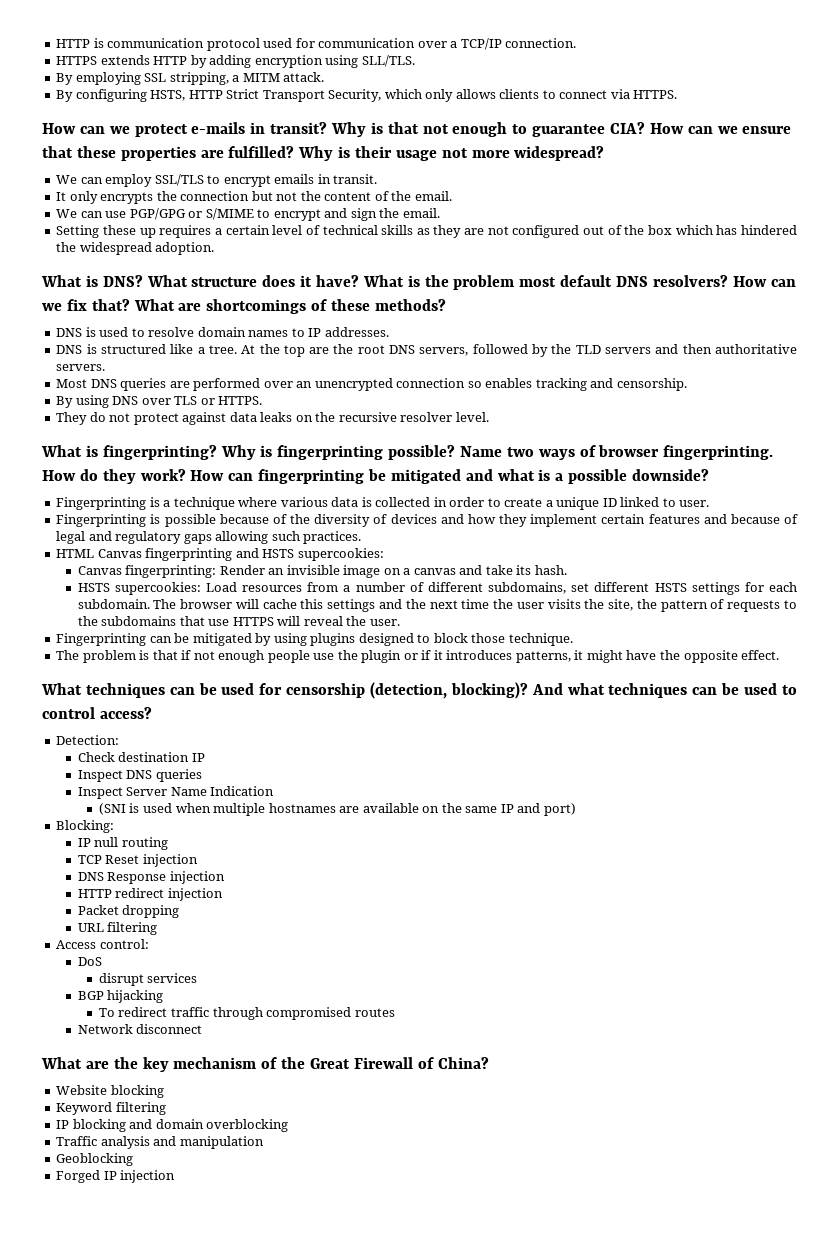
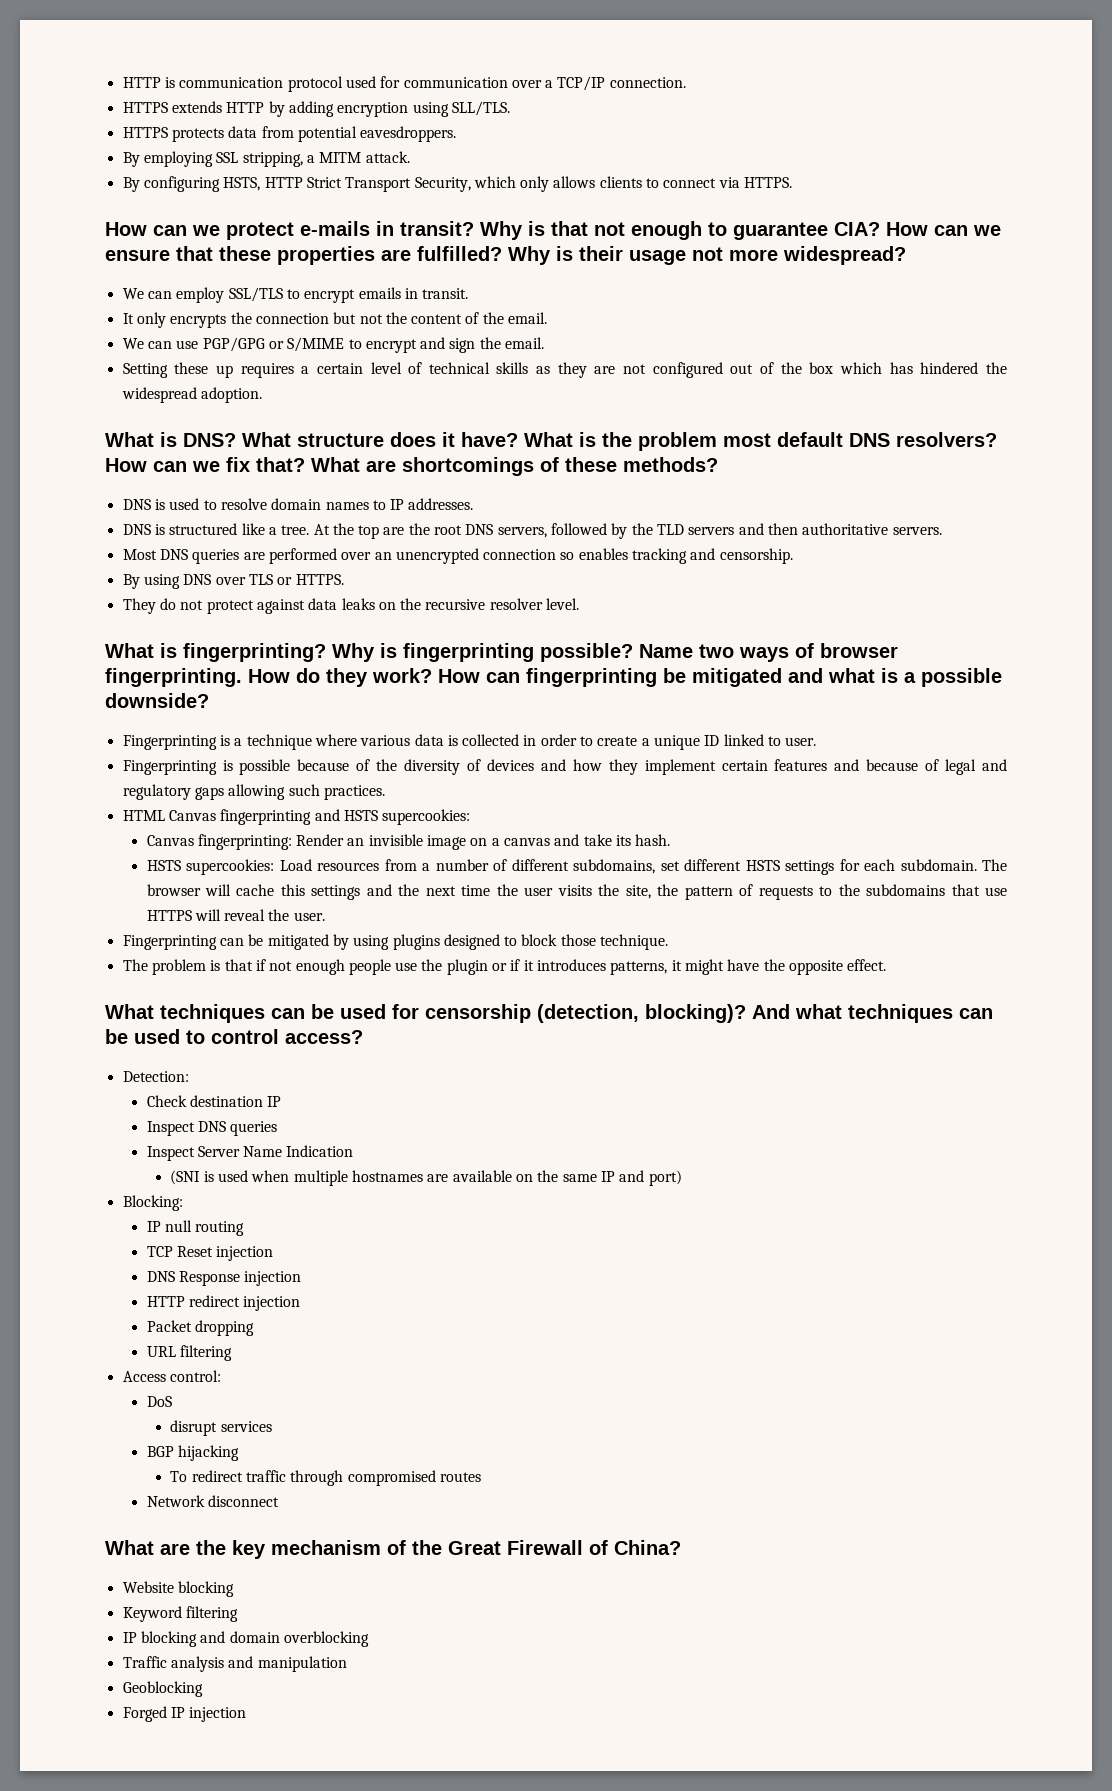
+ HTTPS protects data from potential eavesdroppers.

